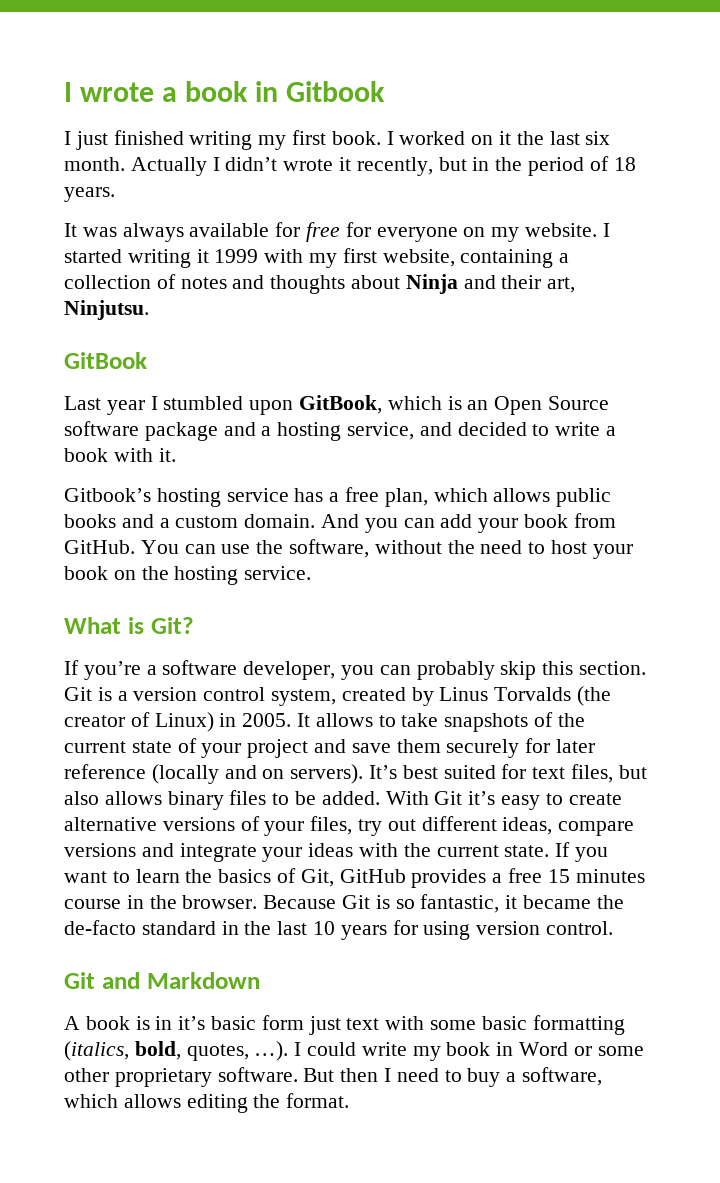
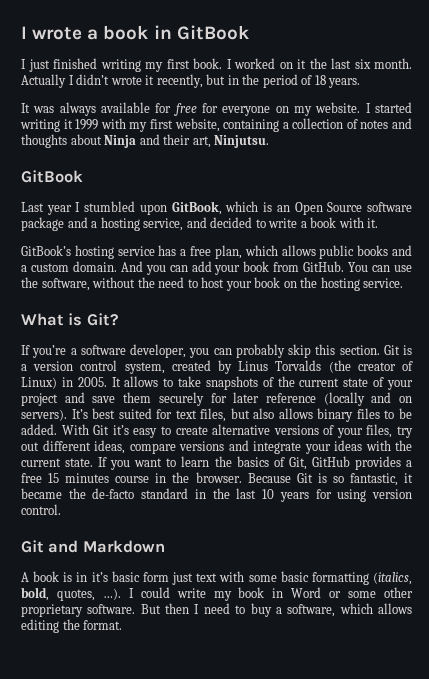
- I wrote a book in Gitbook
+ I wrote a book in GitBook
- Gitbook’s hosting service has a free plan, which allows public books and a custom domain.
+ GitBook’s hosting service has a free plan, which allows public books and a custom domain.

